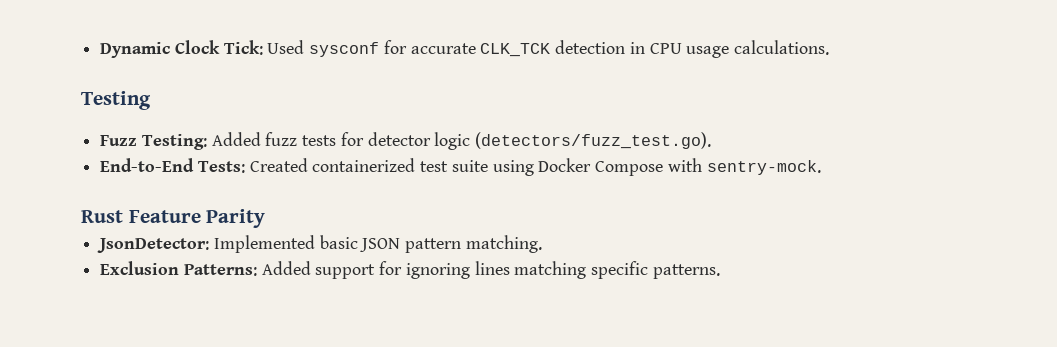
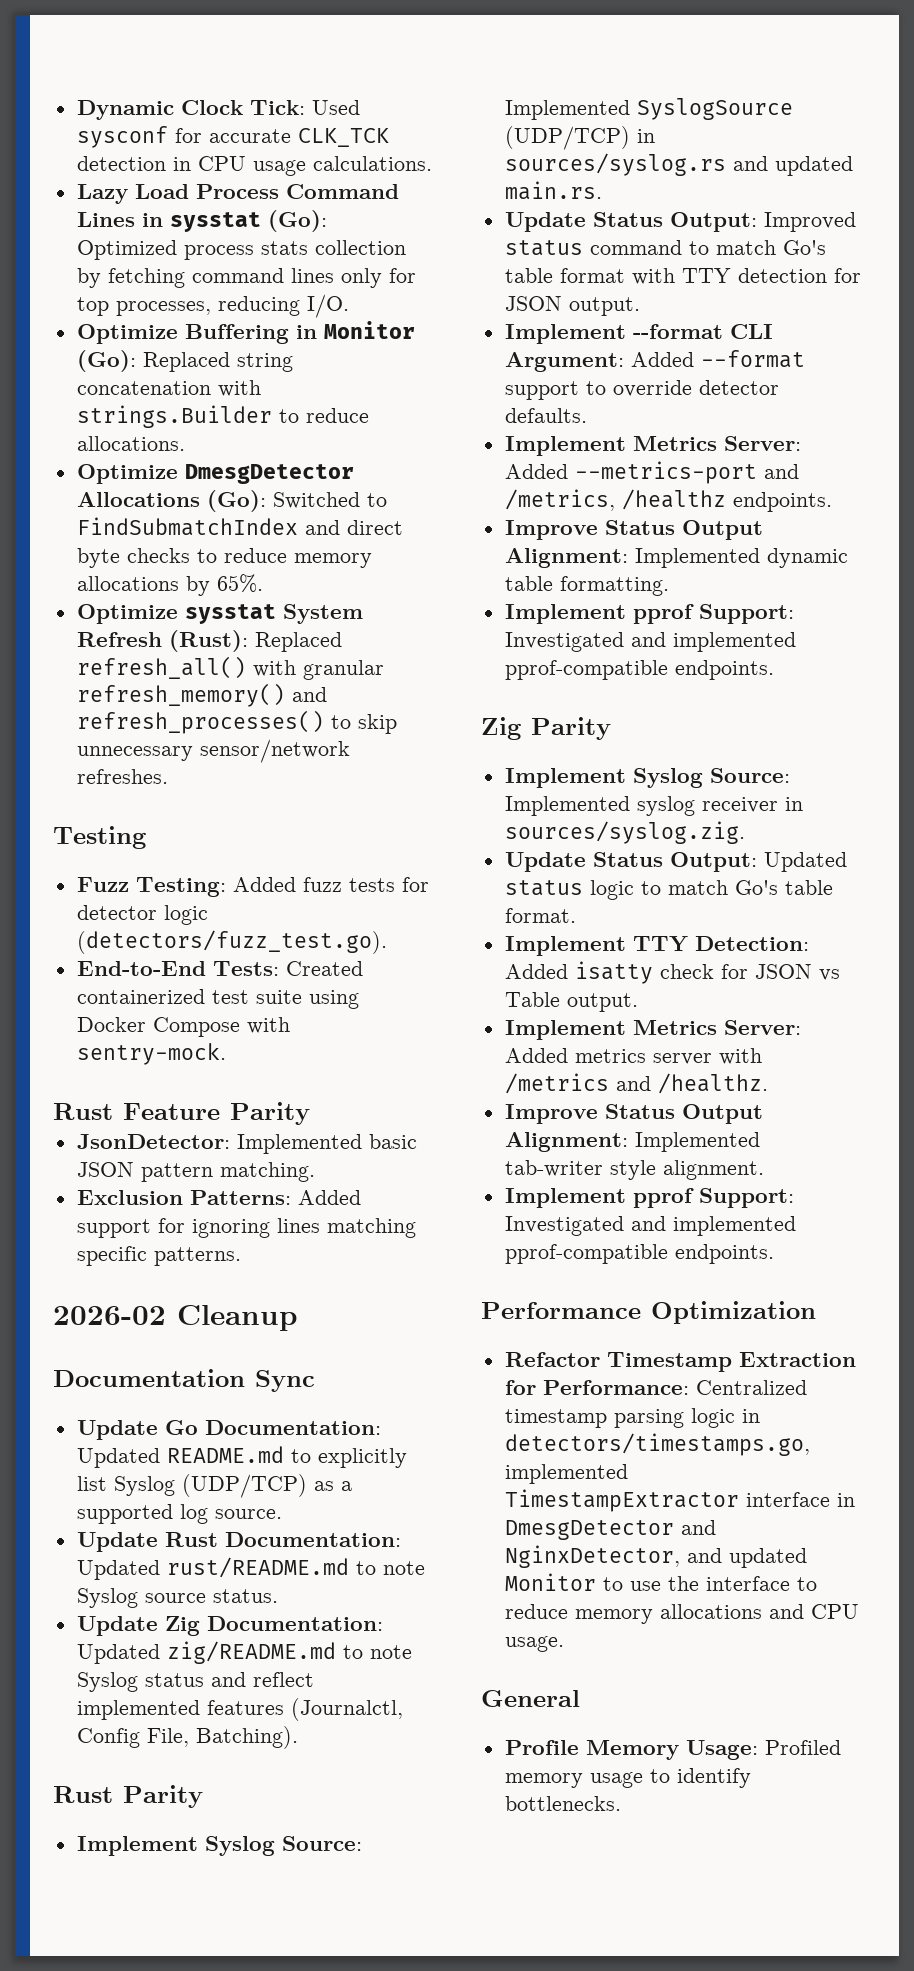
+ Lazy Load Process Command Lines in sysstat (Go): Optimized process stats collection by fetching command lines only for top processes, reducing I/O.
+ Optimize Buffering in Monitor (Go): Replaced string concatenation with strings.Builder to reduce allocations.
+ Optimize DmesgDetector Allocations (Go): Switched to FindSubmatchIndex and direct byte checks to reduce memory allocations by 65%.
+ Optimize sysstat System Refresh (Rust): Replaced refresh_all() with granular refresh_memory() and refresh_processes() to skip unnecessary sensor/network refreshes.
+ 2026-02 Cleanup
+ Documentation Sync
+ Update Go Documentation: Updated README.md to explicitly list Syslog (UDP/TCP) as a supported log source.
+ Update Rust Documentation: Updated rust/README.md to note Syslog source status.
+ Update Zig Documentation: Updated zig/README.md to note Syslog status and reflect implemented features (Journalctl, Config File, Batching).
+ Rust Parity
+ Implement Syslog Source: Implemented SyslogSource (UDP/TCP) in sources/syslog.rs and updated main.rs.
+ Update Status Output: Improved status command to match Go's table format with TTY detection for JSON output.
+ Implement --format CLI Argument: Added --format support to override detector defaults.
+ Implement Metrics Server: Added --metrics-port and /metrics, /healthz endpoints.
+ Improve Status Output Alignment: Implemented dynamic table formatting.
+ Implement pprof Support: Investigated and implemented pprof-compatible endpoints.
+ Zig Parity
+ Implement Syslog Source: Implemented syslog receiver in sources/syslog.zig.
+ Update Status Output: Updated status logic to match Go's table format.
+ Implement TTY Detection: Added isatty check for JSON vs Table output.
+ Implement Metrics Server: Added metrics server with /metrics and /healthz.
+ Improve Status Output Alignment: Implemented tab-writer style alignment.
+ Implement pprof Support: Investigated and implemented pprof-compatible endpoints.
+ Performance Optimization
+ Refactor Timestamp Extraction for Performance: Centralized timestamp parsing logic in detectors/timestamps.go, implemented TimestampExtractor interface in DmesgDetector and NginxDetector, and updated Monitor to use the interface to reduce memory allocations and CPU usage.
+ General
+ Profile Memory Usage: Profiled memory usage to identify bottlenecks.

